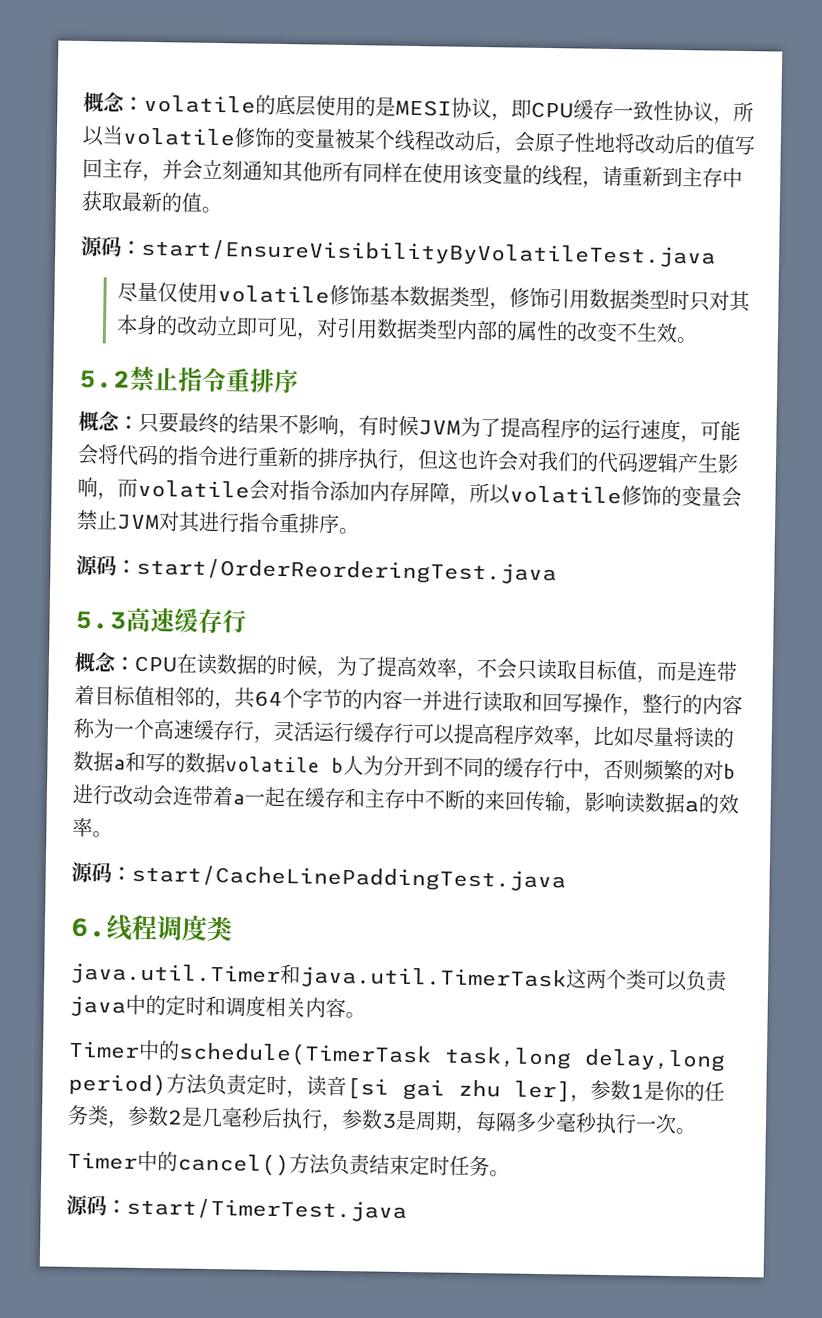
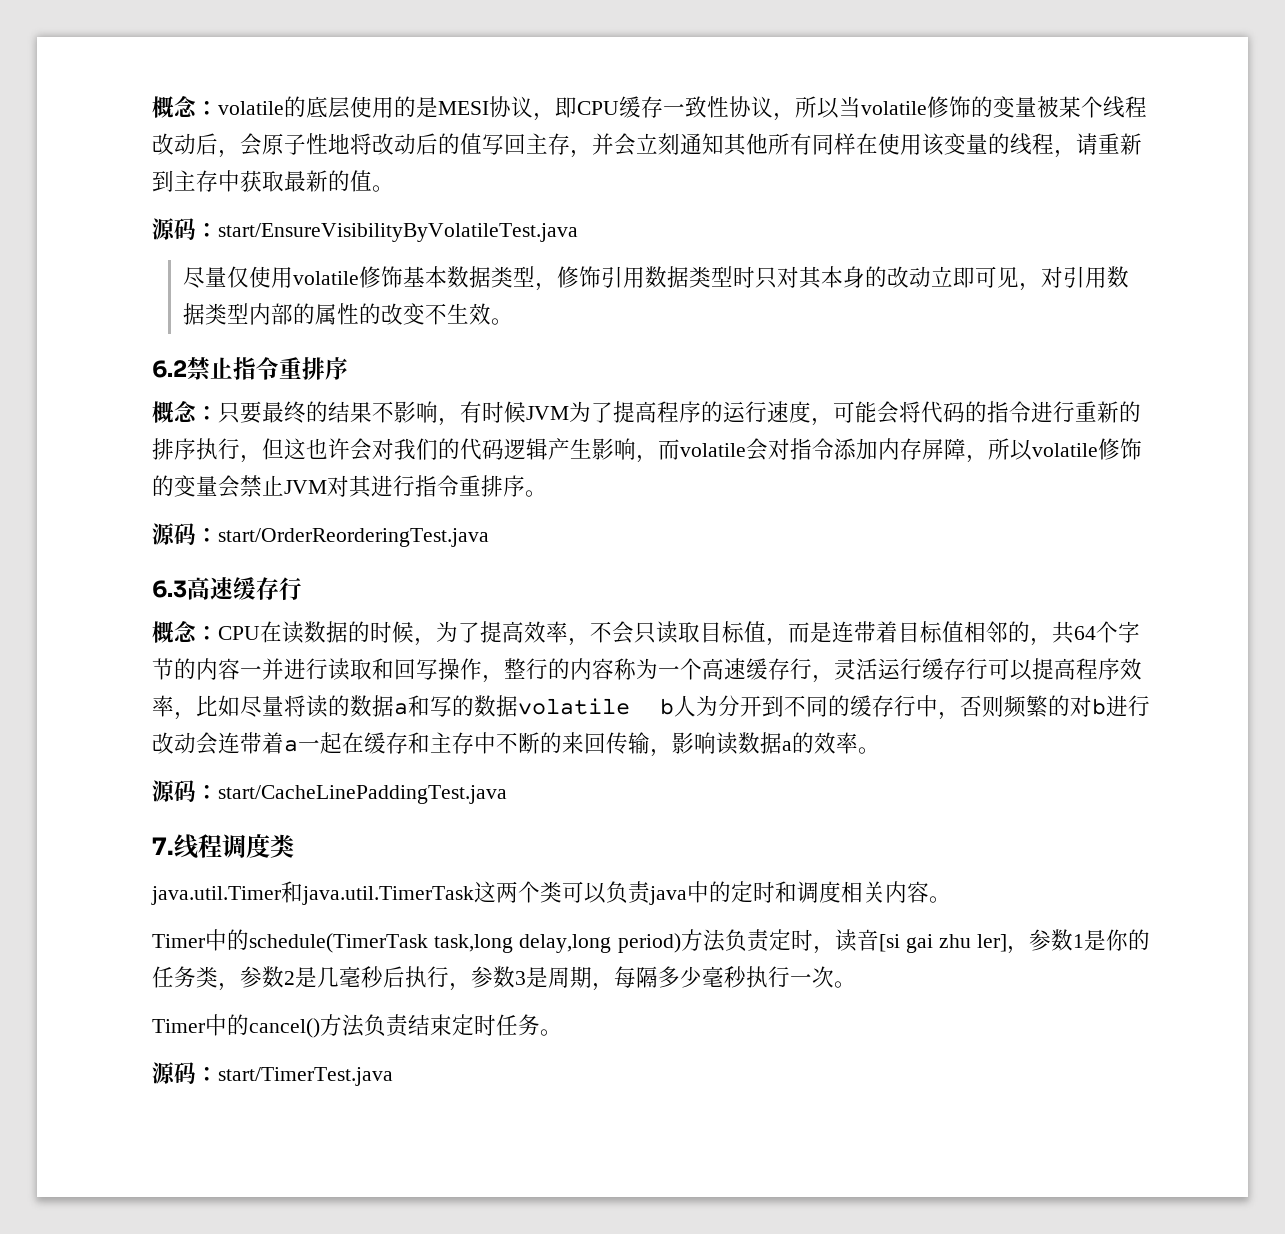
- 5.2禁止指令重排序
+ 6.2禁止指令重排序
- 5.3高速缓存行
+ 6.3高速缓存行
- 6.线程调度类
+ 7.线程调度类

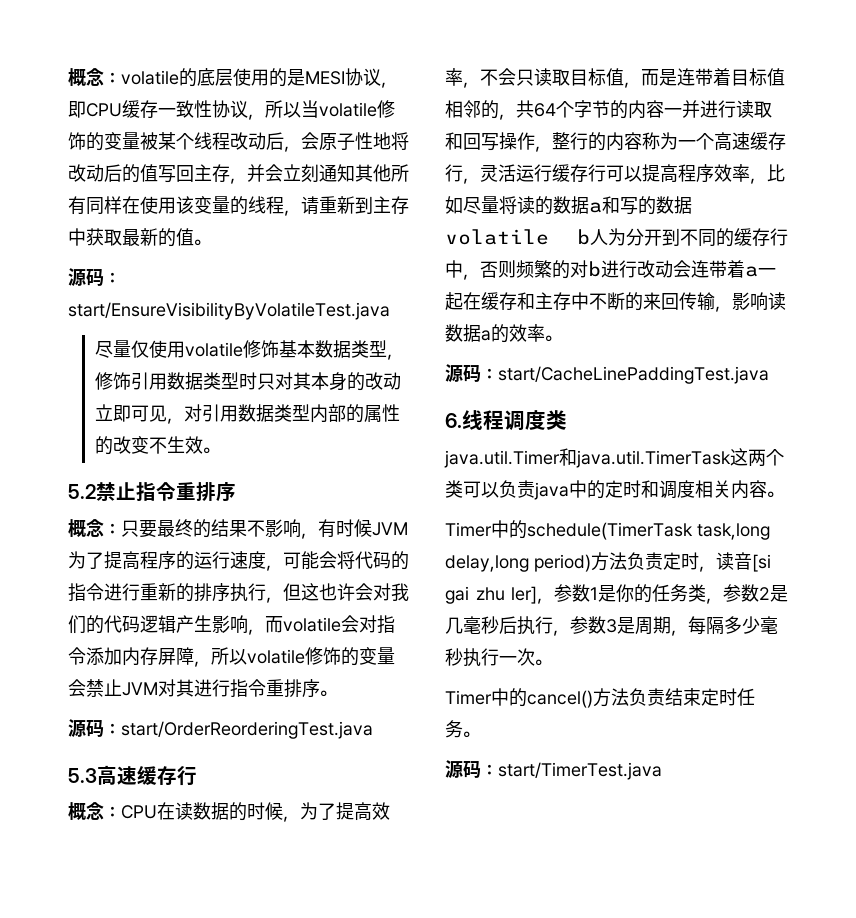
- 6.2禁止指令重排序
+ 5.2禁止指令重排序
- 6.3高速缓存行
+ 5.3高速缓存行
- 7.线程调度类
+ 6.线程调度类

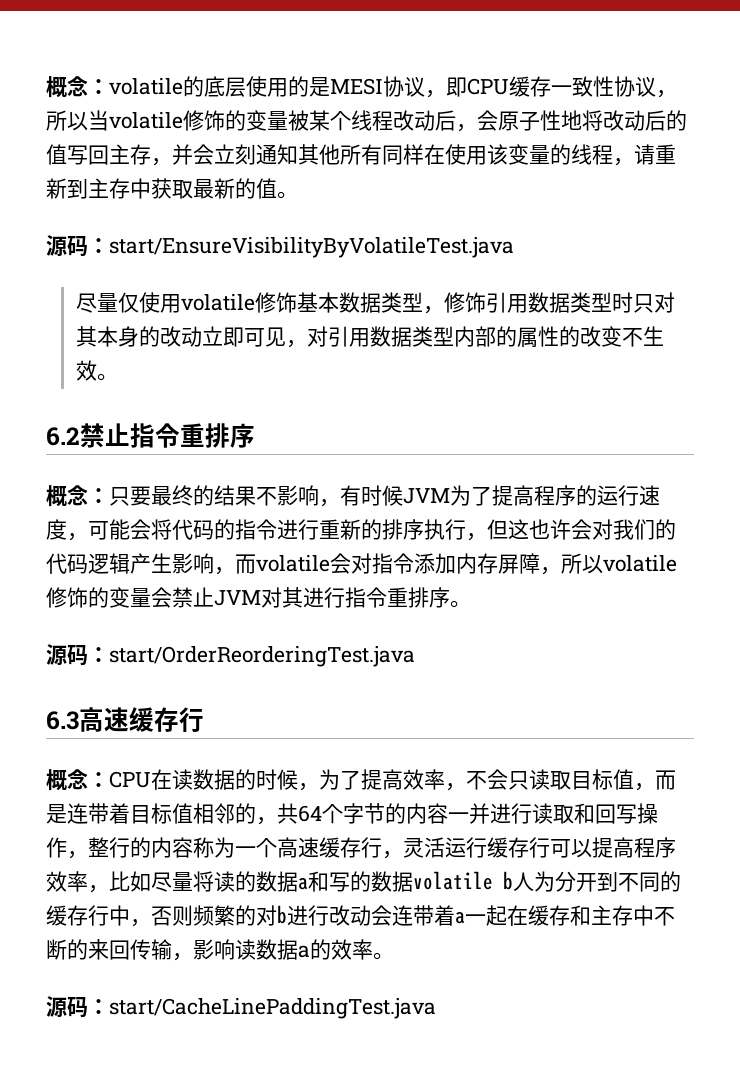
- 5.2禁止指令重排序
+ 6.2禁止指令重排序
- 5.3高速缓存行
+ 6.3高速缓存行
- 6.线程调度类
- java.util.Timer和java.util.TimerTask这两个类可以负责java中的定时和调度相关内容。
- Timer中的schedule(TimerTask task,long delay,long period)方法负责定时，读音[si gai zhu ler]，参数1是你的任务类，参数2是几毫秒后执行，参数3是周期，每隔多少毫秒执行一次。
- Timer中的cancel()方法负责结束定时任务。
- 源码：start/TimerTest.java

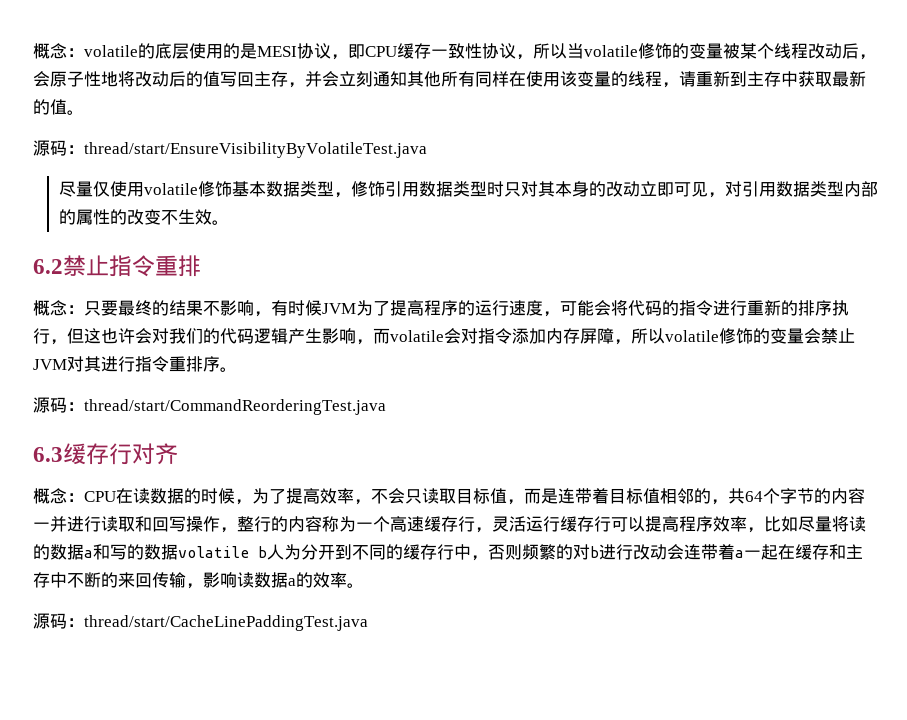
- 源码：start/EnsureVisibilityByVolatileTest.java
+ 源码：thread/start/EnsureVisibilityByVolatileTest.java
- 6.2禁止指令重排序
+ 6.2禁止指令重排
- 源码：start/OrderReorderingTest.java
+ 源码：thread/start/CommandReorderingTest.java
- 6.3高速缓存行
+ 6.3缓存行对齐
- 源码：start/CacheLinePaddingTest.java
+ 源码：thread/start/CacheLinePaddingTest.java

